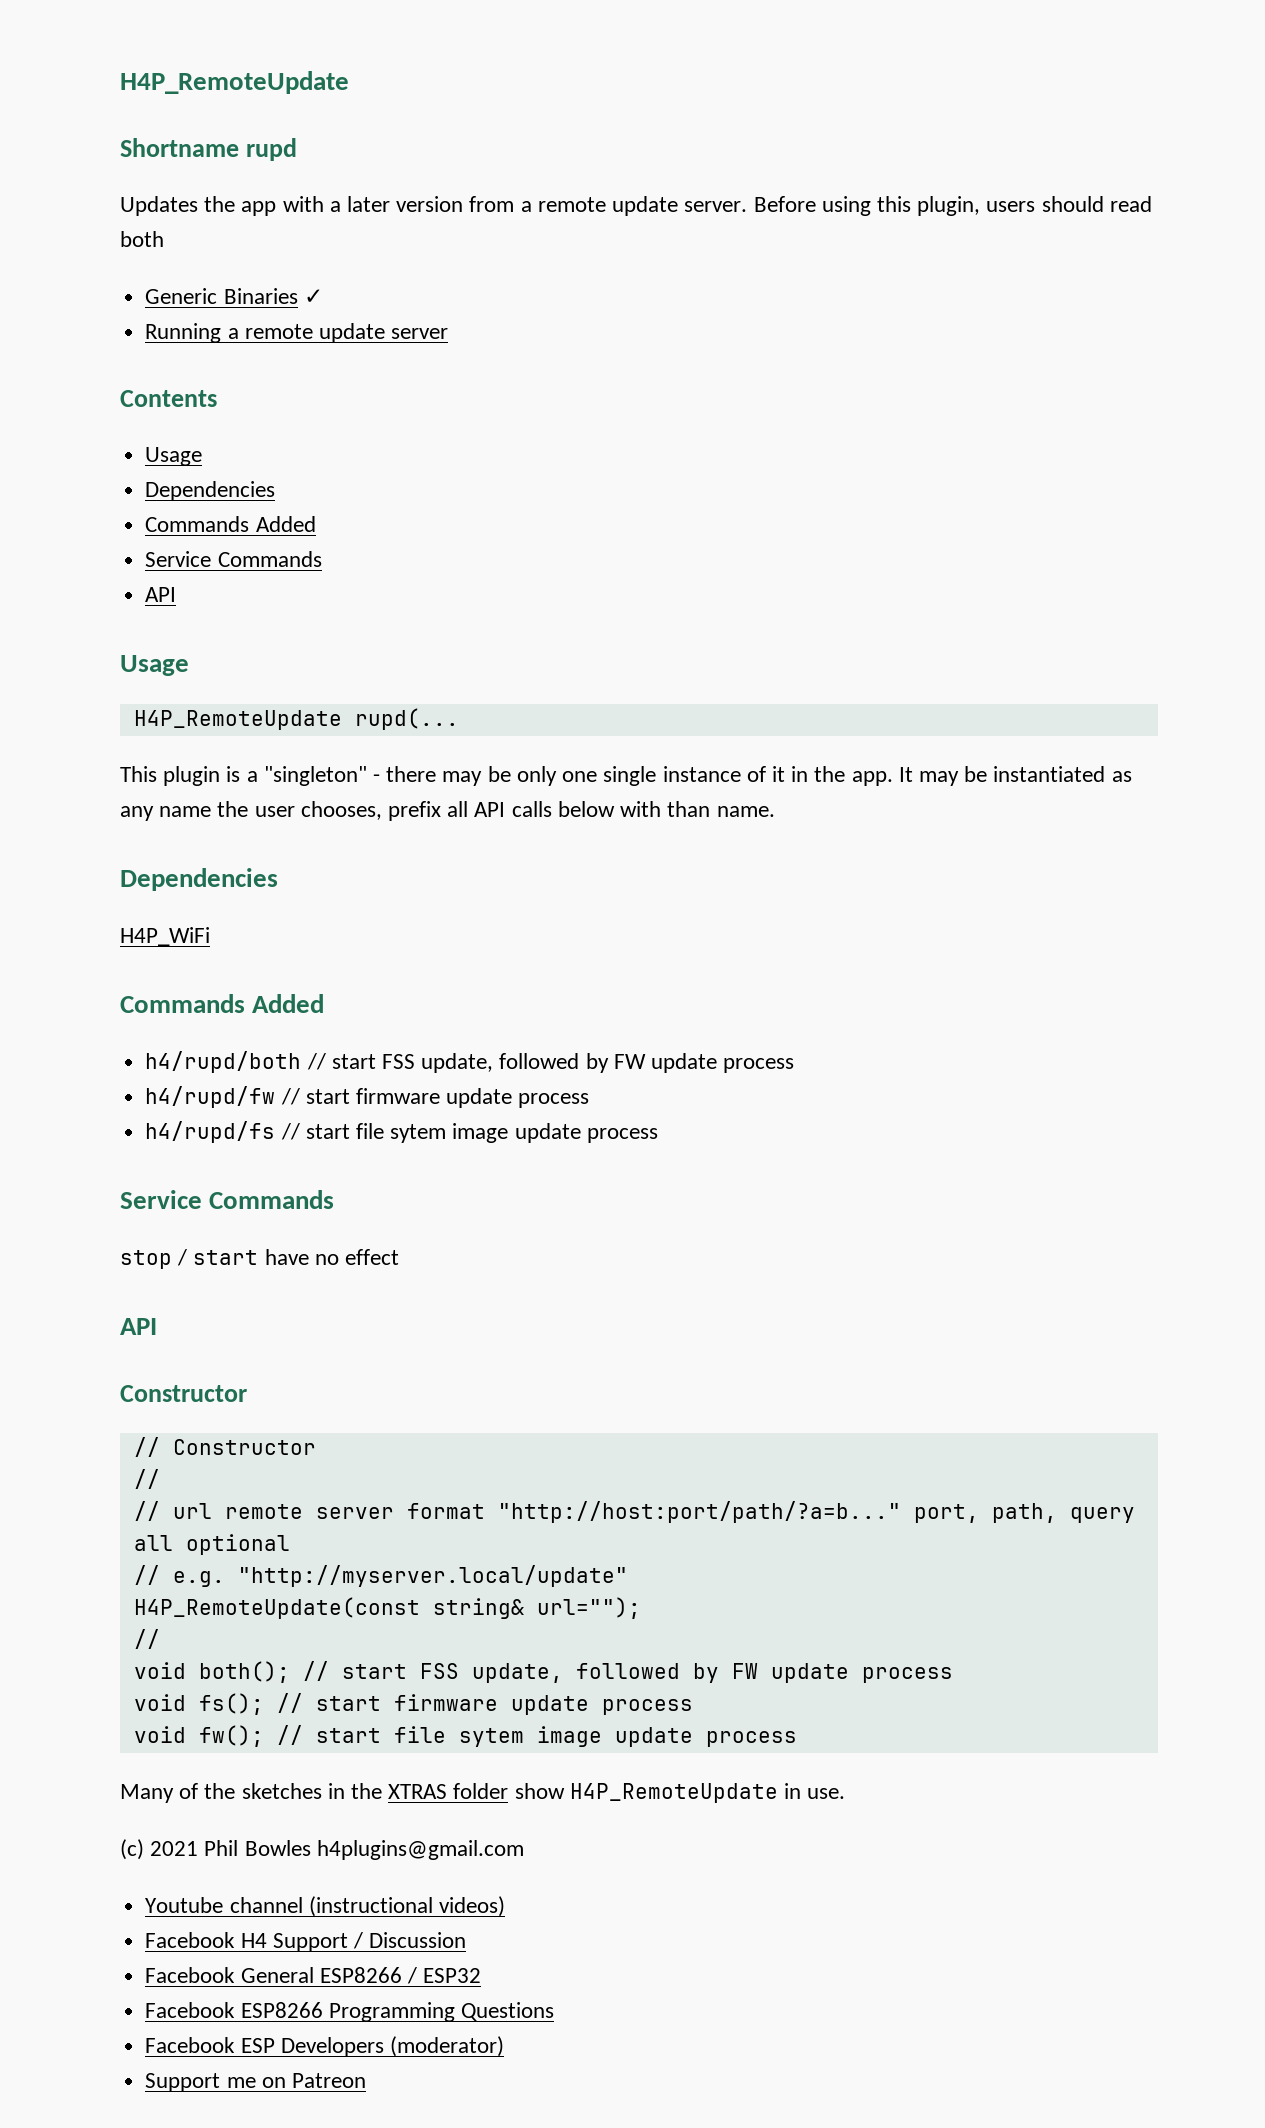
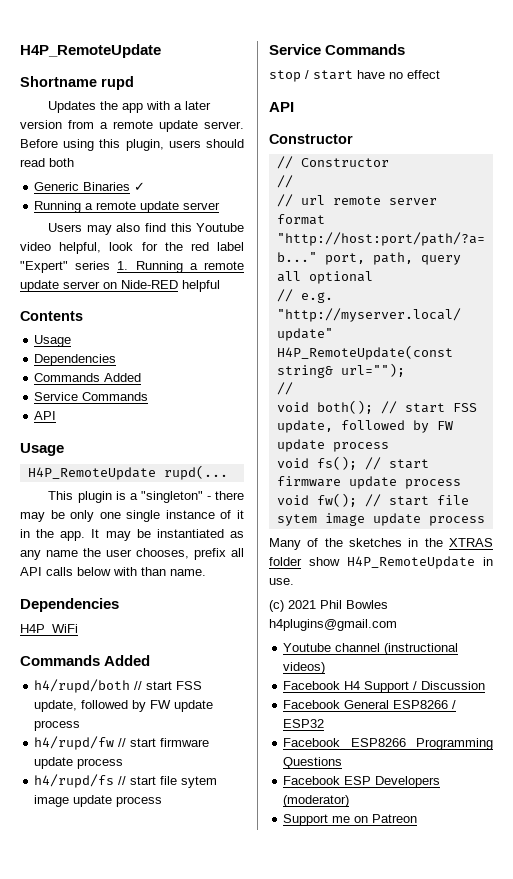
+ Users may also find this Youtube video helpful, look for the red label "Expert" series 1. Running a remote update server on Nide-RED helpful

